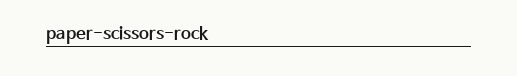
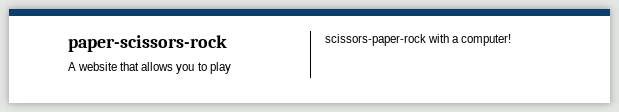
+ A website that allows you to play scissors-paper-rock with a computer!

